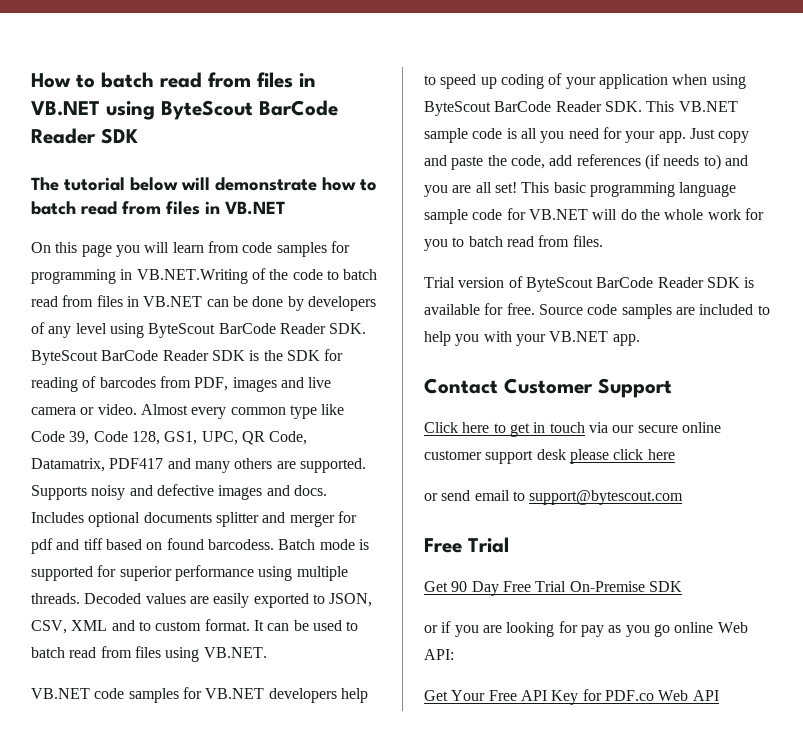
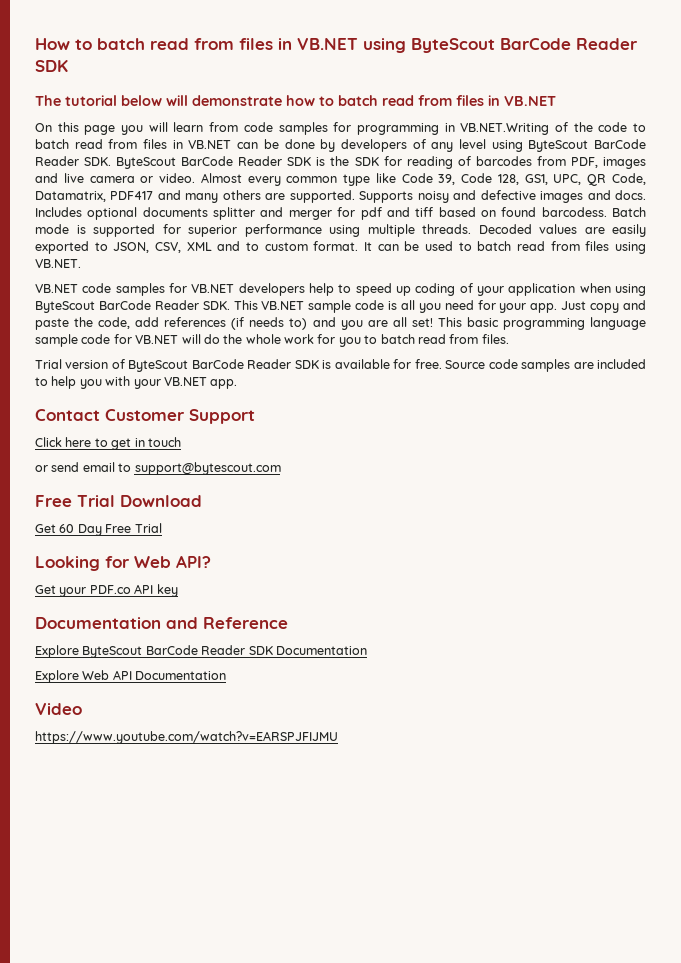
- Click here to get in touch via our secure online customer support desk please click here
+ Click here to get in touch
  or send email to support@bytescout.com
- Free Trial
- Get 90 Day Free Trial On-Premise SDK
- or if you are looking for pay as you go online Web API:
- Get Your Free API Key for PDF.co Web API
+ Free Trial Download
+ Get 60 Day Free Trial
+ Looking for Web API?
+ Get your PDF.co API key
+ Documentation and Reference
+ Explore ByteScout BarCode Reader SDK Documentation
+ Explore Web API Documentation
+ Video
+ https://www.youtube.com/watch?v=EARSPJFIJMU

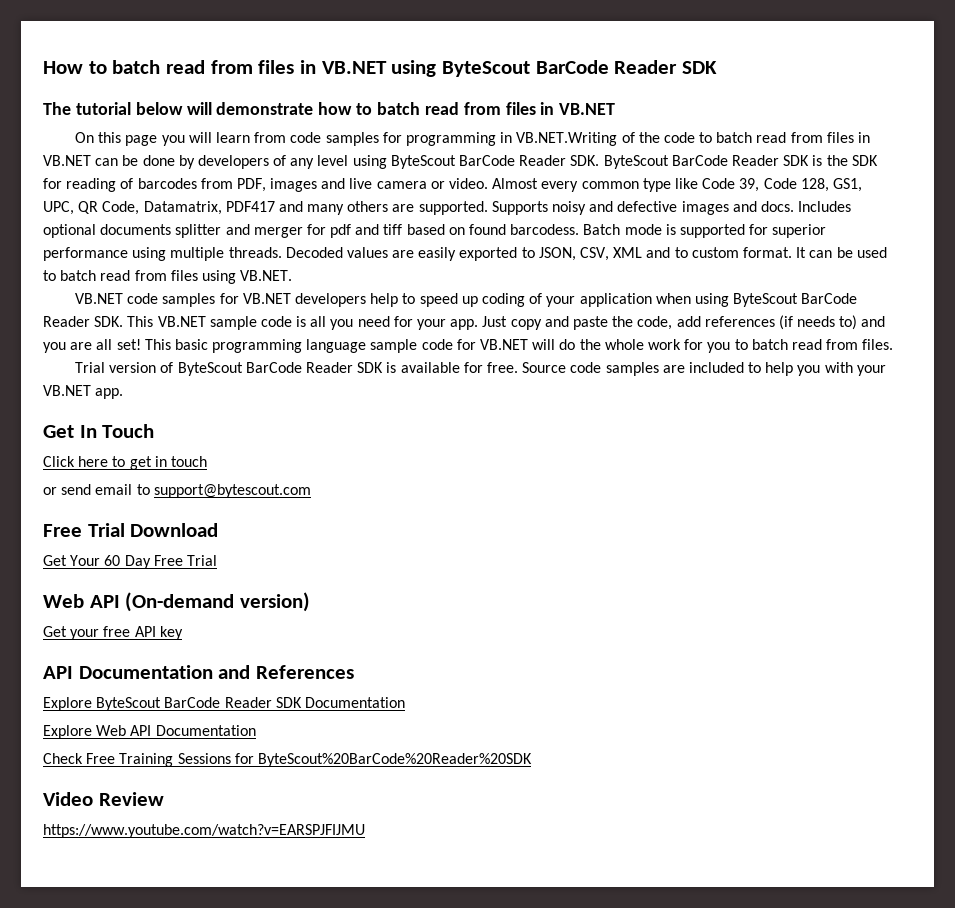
- Contact Customer Support
+ Get In Touch
- Get 60 Day Free Trial
+ Get Your 60 Day Free Trial
- Looking for Web API?
+ Web API (On-demand version)
- Get your PDF.co API key
+ Get your free API key
- Documentation and Reference
+ API Documentation and References
+ Check Free Training Sessions for ByteScout%20BarCode%20Reader%20SDK
- Video
+ Video Review

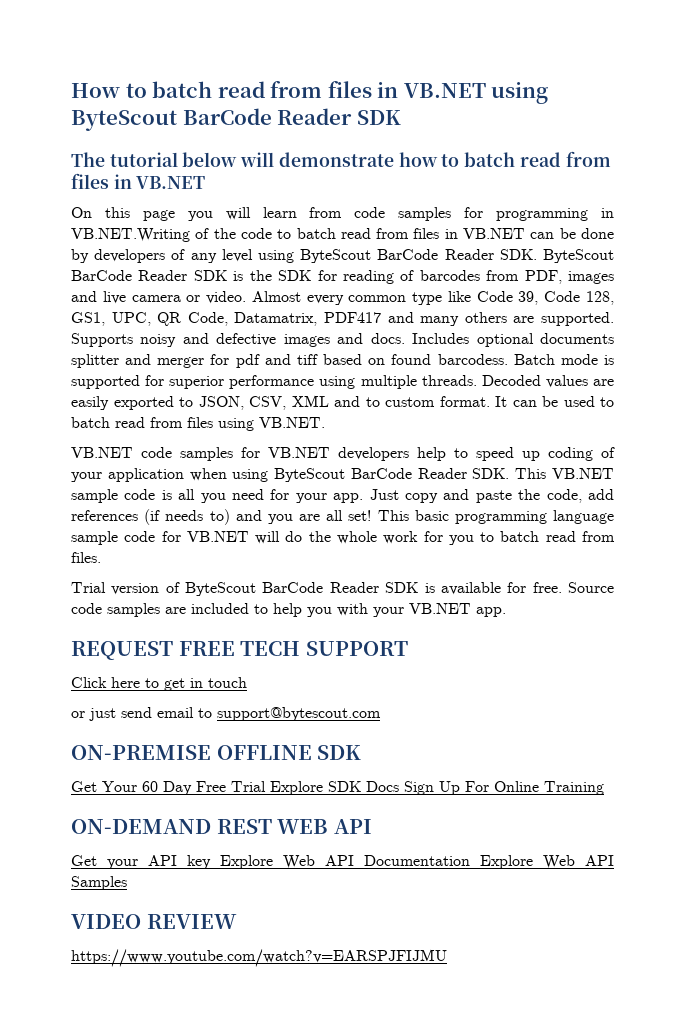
- Get In Touch
+ REQUEST FREE TECH SUPPORT
- or send email to support@bytescout.com
+ or just send email to support@bytescout.com
- Free Trial Download
+ ON-PREMISE OFFLINE SDK
- Get Your 60 Day Free Trial
- Web API (On-demand version)
+ Get Your 60 Day Free Trial Explore SDK Docs Sign Up For Online Training
+ ON-DEMAND REST WEB API
- Get your free API key
- API Documentation and References
- Explore ByteScout BarCode Reader SDK Documentation
- Explore Web API Documentation
- Check Free Training Sessions for ByteScout%20BarCode%20Reader%20SDK
- Video Review
+ Get your API key Explore Web API Documentation Explore Web API Samples
+ VIDEO REVIEW

